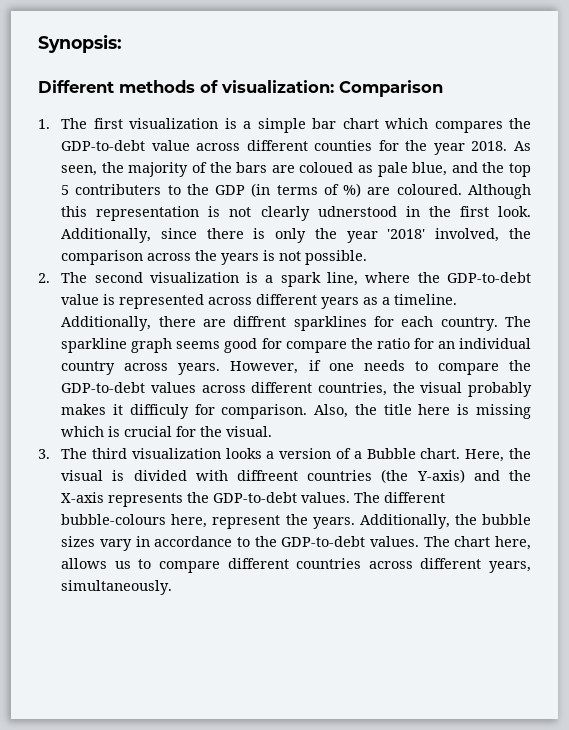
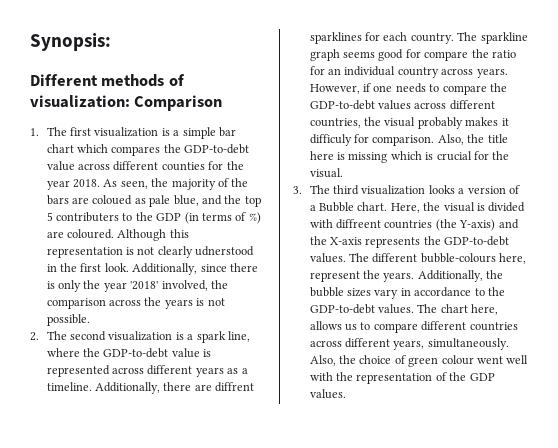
+ Also, the choice of green colour went well with the representation of the GDP values.

